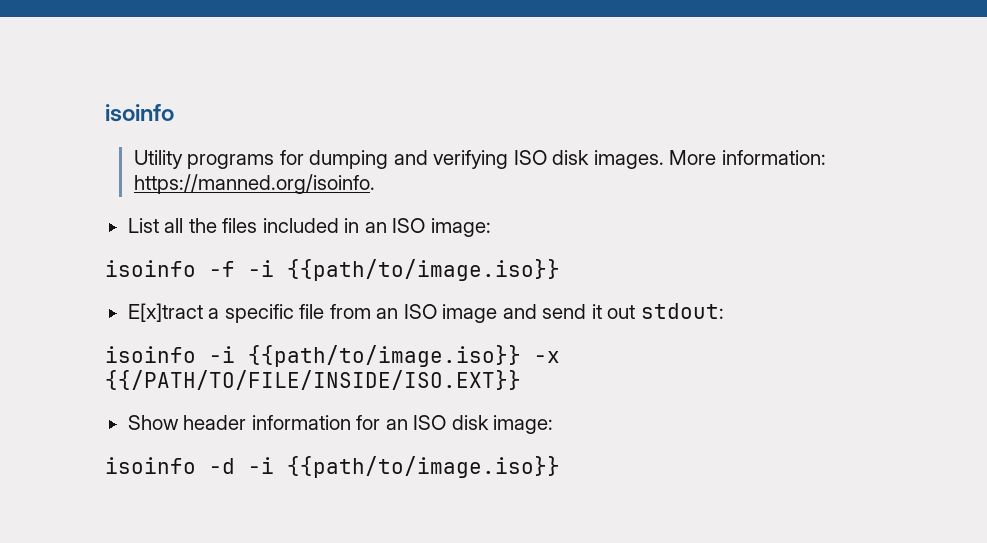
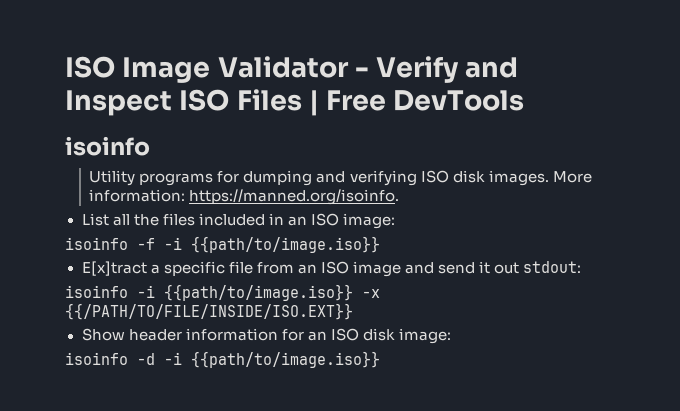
+ ISO Image Validator - Verify and Inspect ISO Files | Free DevTools

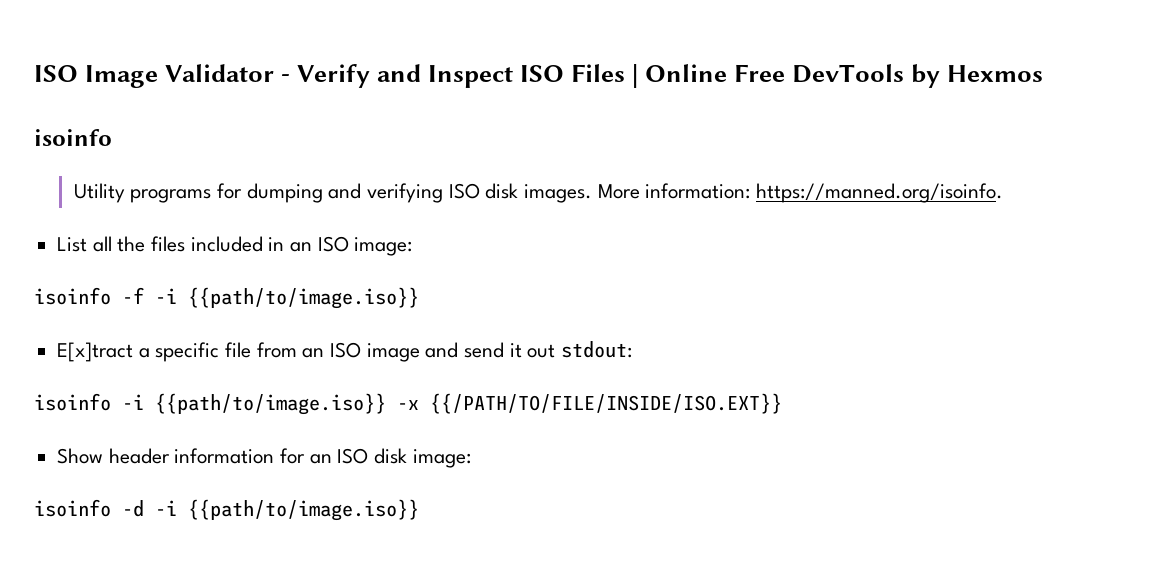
- ISO Image Validator - Verify and Inspect ISO Files | Free DevTools
+ ISO Image Validator - Verify and Inspect ISO Files | Online Free DevTools by Hexmos

